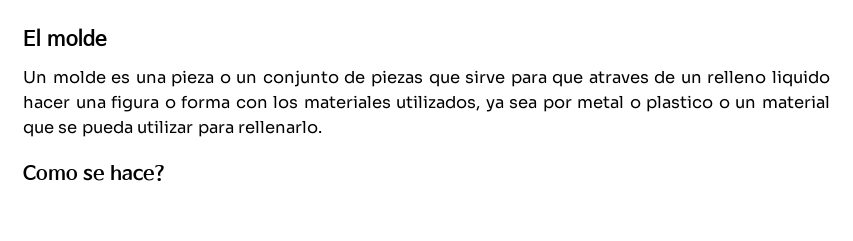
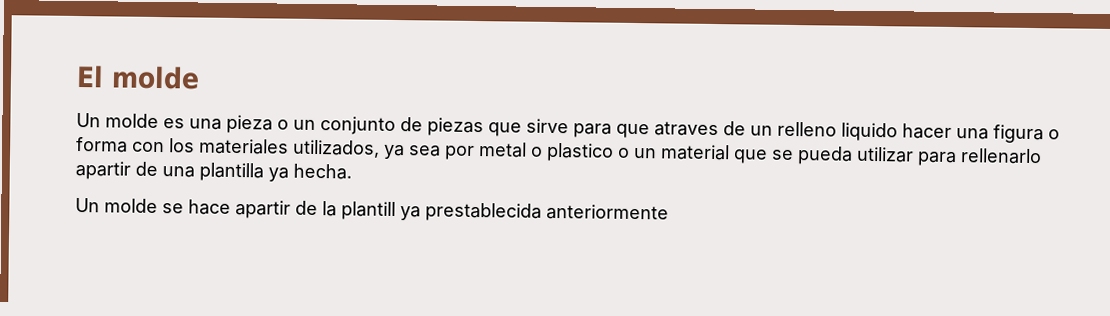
- Un molde es una pieza o un conjunto de piezas que sirve para que atraves de un relleno liquido hacer una figura o forma con los materiales utilizados, ya sea por metal o plastico o un material que se pueda utilizar para rellenarlo.
- Como se hace?
+ Un molde es una pieza o un conjunto de piezas que sirve para que atraves de un relleno liquido hacer una figura o forma con los materiales utilizados, ya sea por metal o plastico o un material que se pueda utilizar para rellenarlo apartir de una plantilla ya hecha.
+ Un molde se hace apartir de la plantill ya prestablecida anteriormente

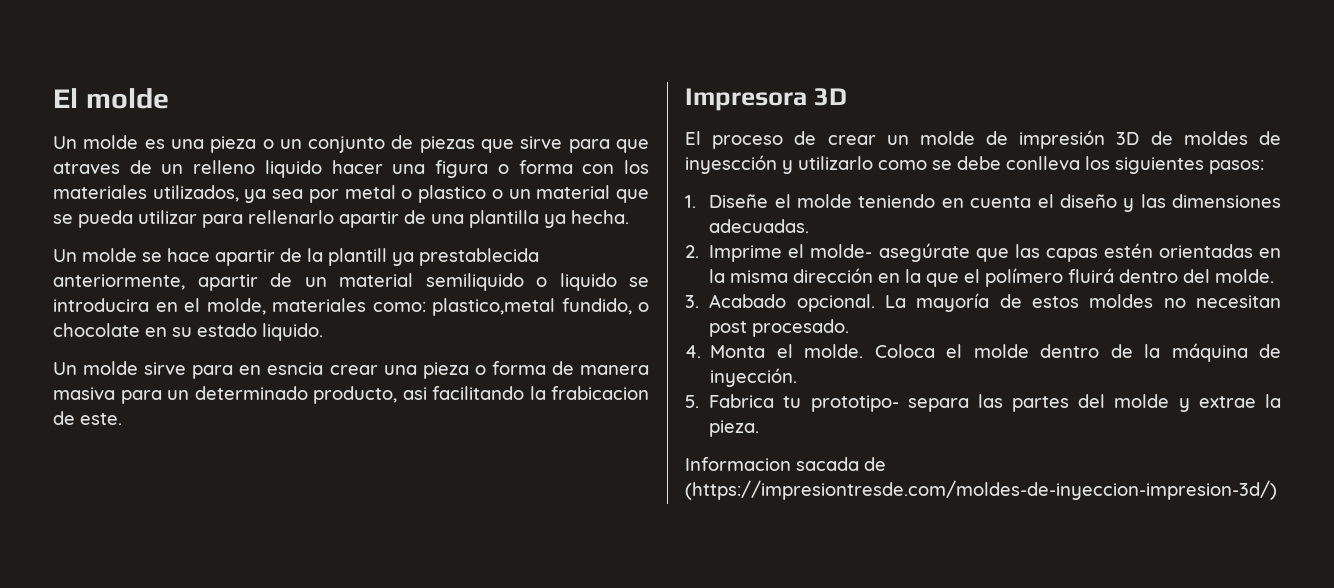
- Un molde se hace apartir de la plantill ya prestablecida anteriormente
+ Un molde se hace apartir de la plantill ya prestablecida anteriormente, apartir de un material semiliquido o liquido se introducira en el molde, materiales como: plastico,metal fundido, o chocolate en su estado liquido.
+ Un molde sirve para en esncia crear una pieza o forma de manera masiva para un determinado producto, asi facilitando la frabicacion de este.
+ Impresora 3D
+ El proceso de crear un molde de impresión 3D de moldes de inyescción y utilizarlo como se debe conlleva los siguientes pasos:
+ 1. Diseñe el molde teniendo en cuenta el diseño y las dimensiones adecuadas.
+ 2. Imprime el molde- asegúrate que las capas estén orientadas en la misma dirección en la que el polímero fluirá dentro del molde.
+ 3. Acabado opcional. La mayoría de estos moldes no necesitan post procesado.
+ 4. Monta el molde. Coloca el molde dentro de la máquina de inyección.
+ 5. Fabrica tu prototipo- separa las partes del molde y extrae la pieza.
+ Informacion sacada de (https://impresiontresde.com/moldes-de-inyeccion-impresion-3d/)

